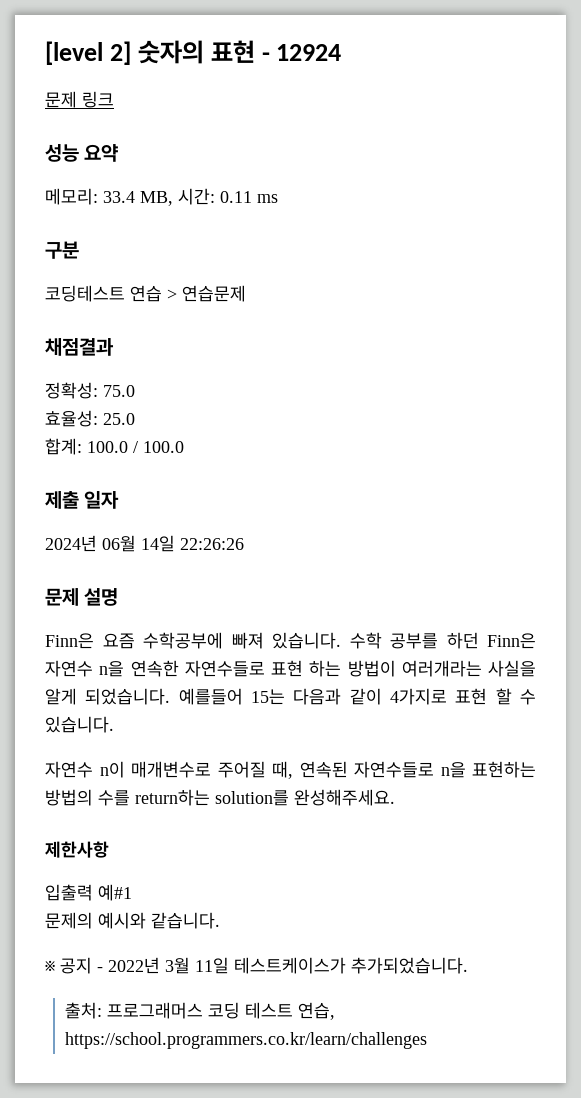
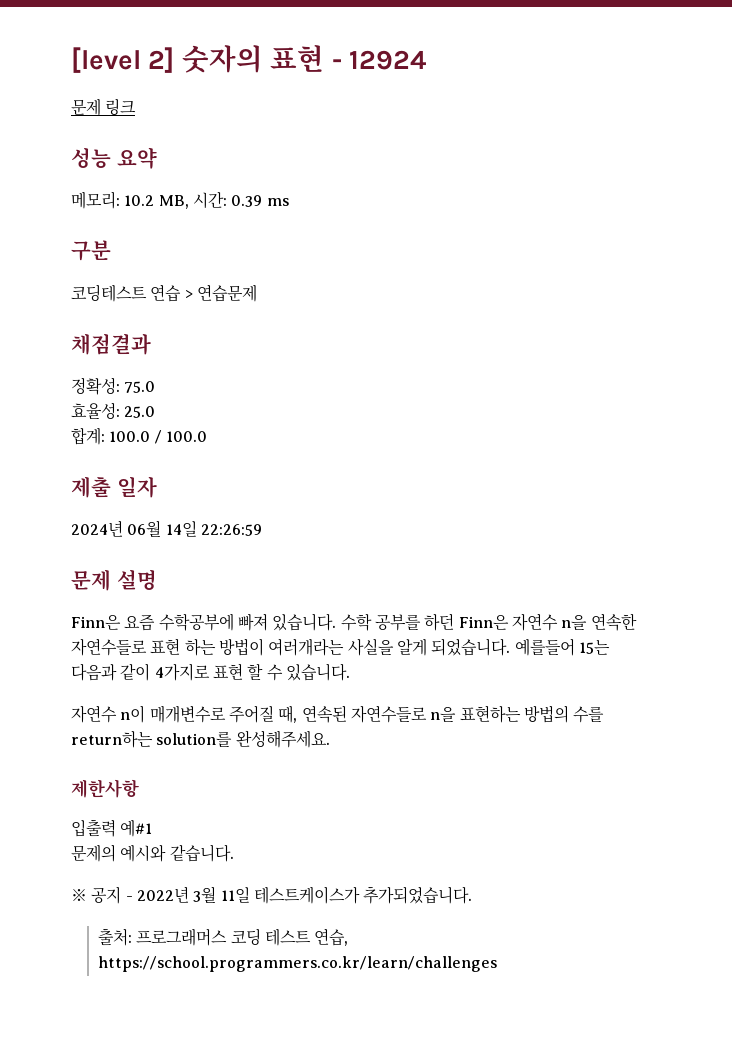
- 메모리: 33.4 MB, 시간: 0.11 ms
+ 메모리: 10.2 MB, 시간: 0.39 ms
- 2024년 06월 14일 22:26:26
+ 2024년 06월 14일 22:26:59

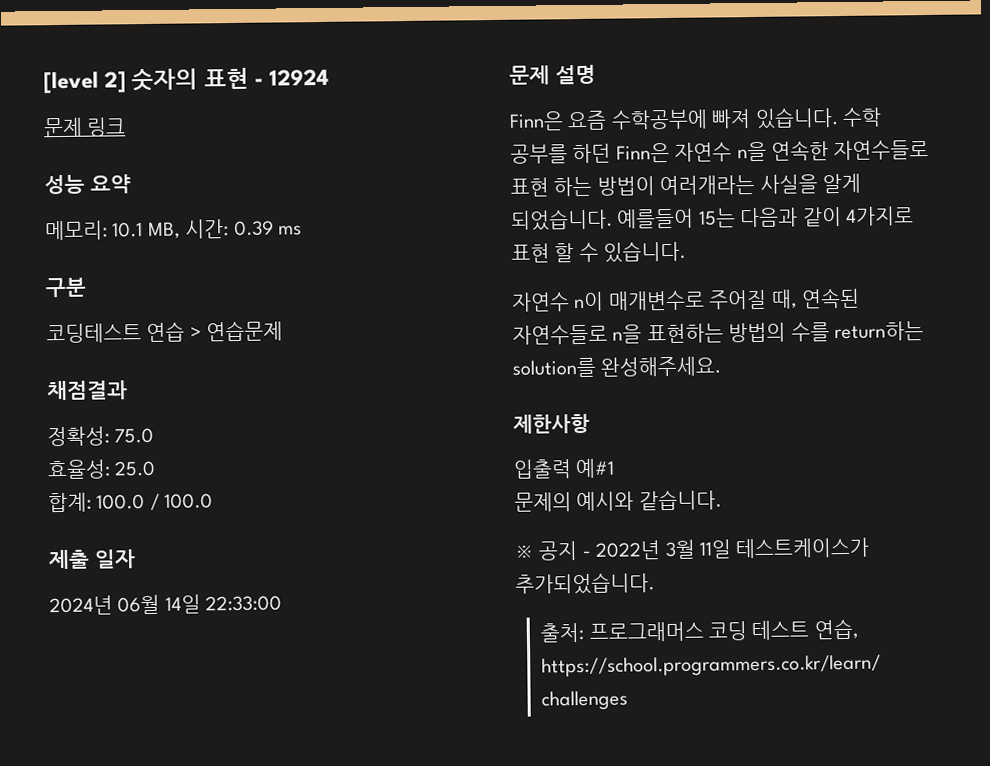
- 메모리: 10.2 MB, 시간: 0.39 ms
+ 메모리: 10.1 MB, 시간: 0.39 ms
- 2024년 06월 14일 22:26:59
+ 2024년 06월 14일 22:33:00

